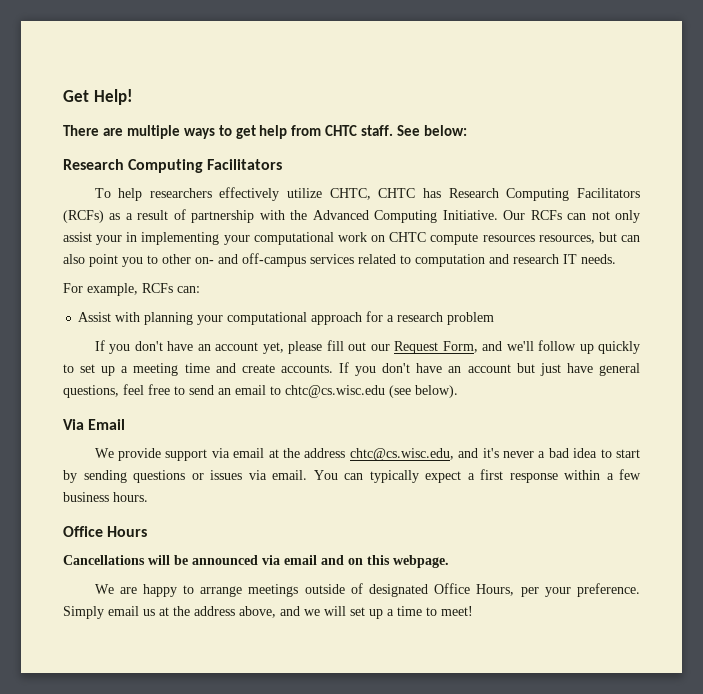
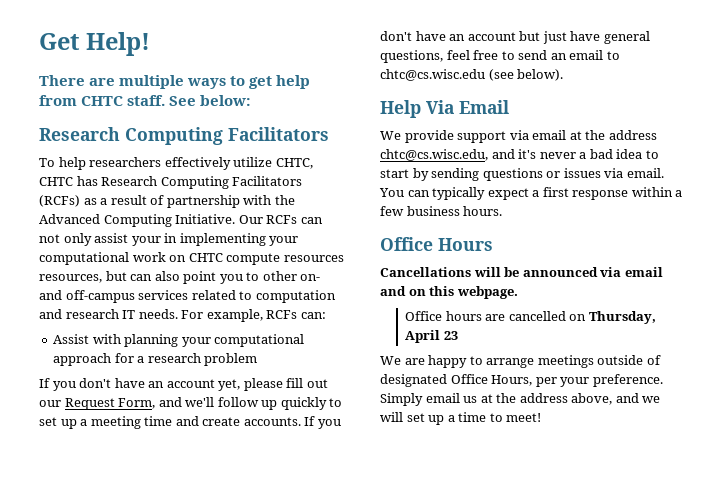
- Our RCFs can not only assist your in implementing your computational work on CHTC compute resources resources, but can also point you to other on- and off-campus services related to computation and research IT needs.
- For example, RCFs can:
+ Our RCFs can not only assist your in implementing your computational work on CHTC compute resources resources, but can also point you to other on- and off-campus services related to computation and research IT needs. For example, RCFs can:
- Via Email
+ Help Via Email
+ Office hours are cancelled on Thursday, April 23

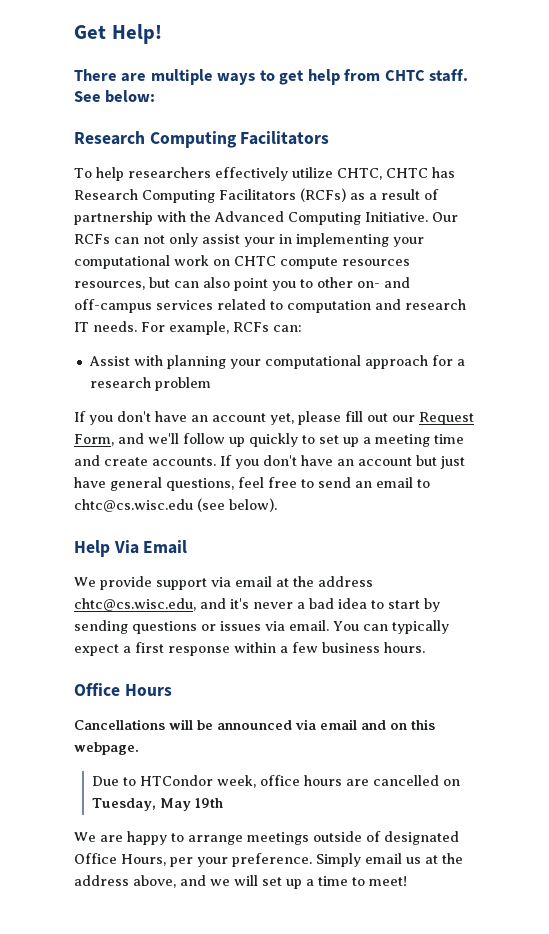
- Office hours are cancelled on Thursday, April 23
+ Due to HTCondor week, office hours are cancelled on Tuesday, May 19th

